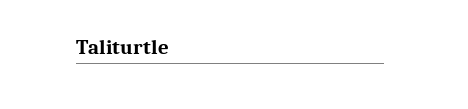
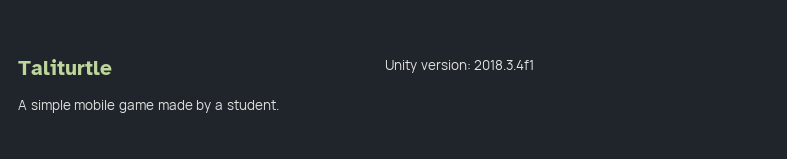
+ A simple mobile game made by a student.
+ Unity version: 2018.3.4f1

